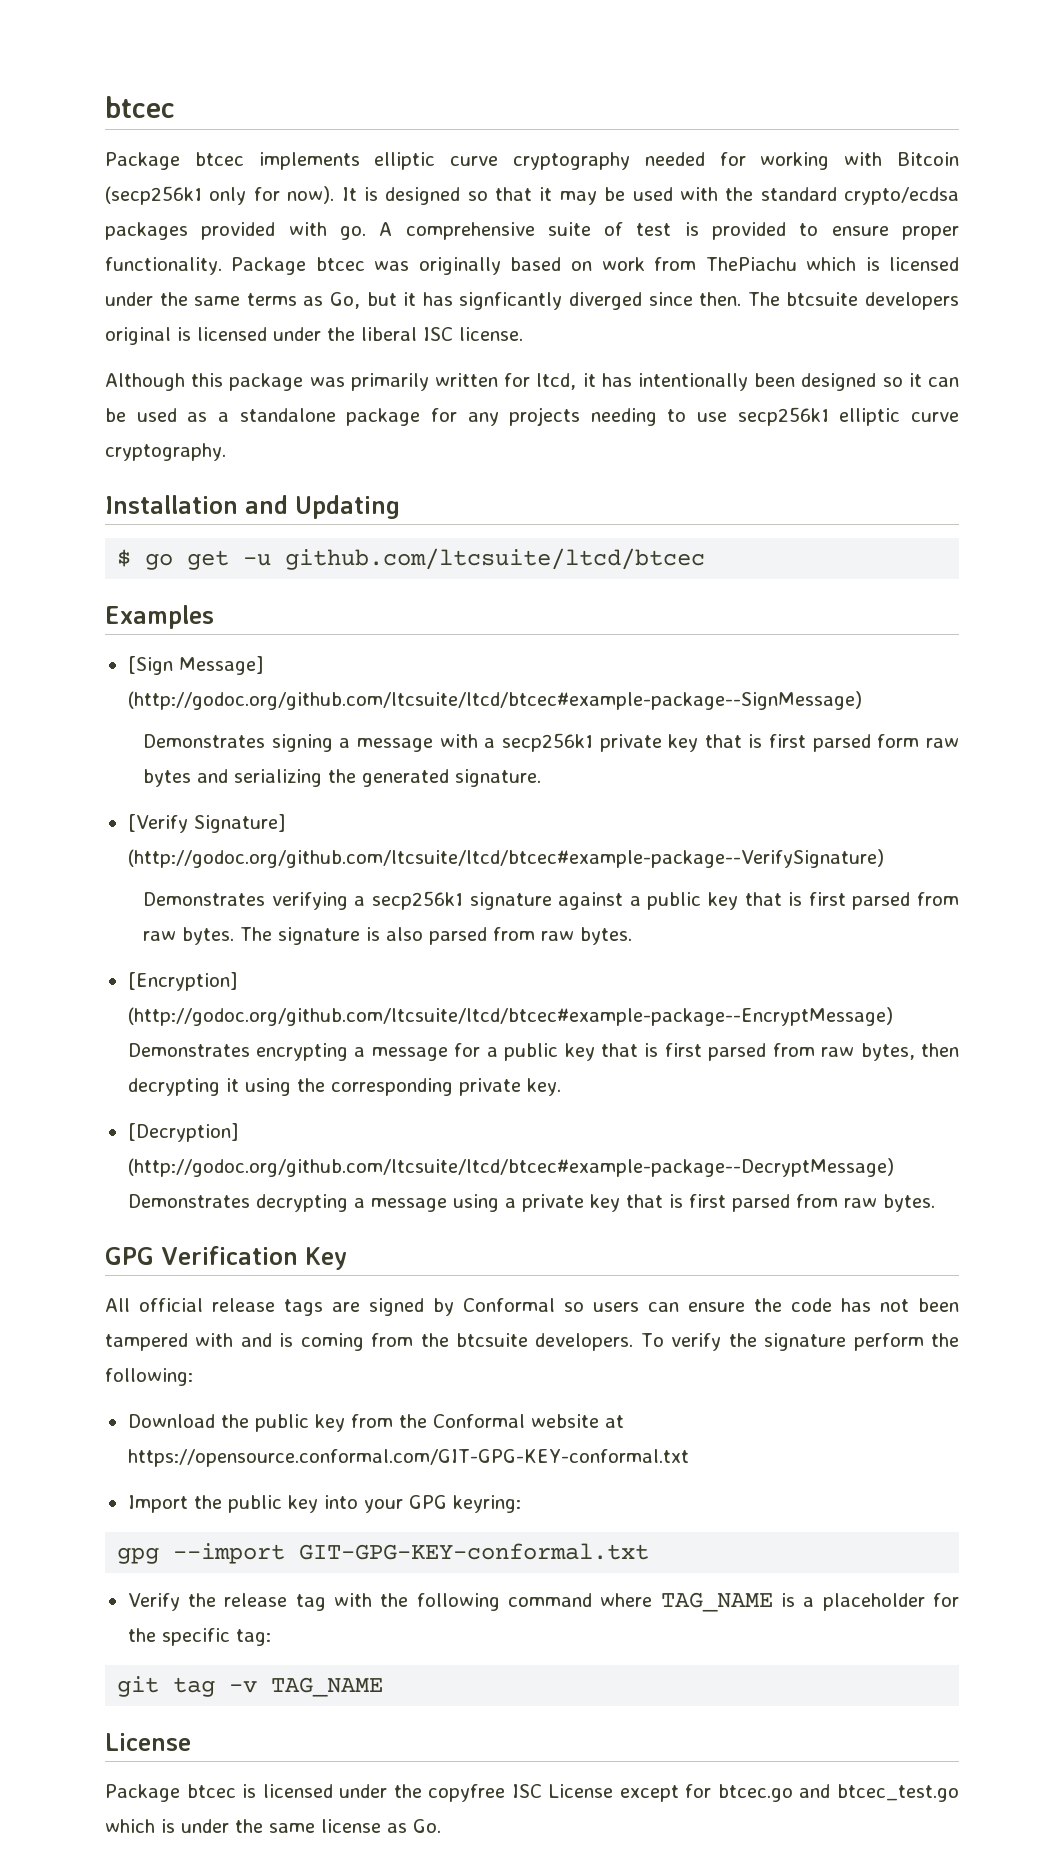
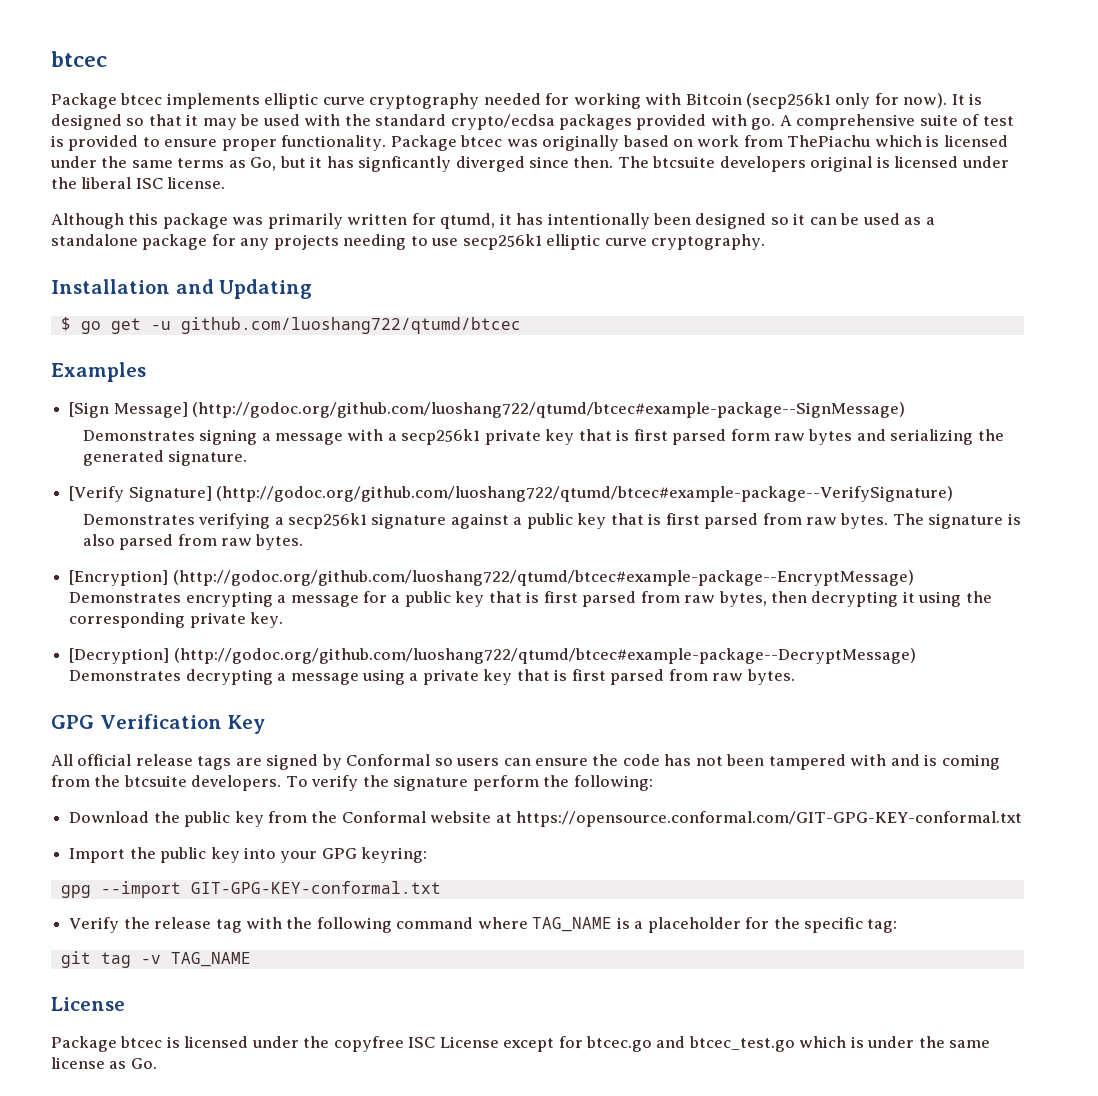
- Although this package was primarily written for ltcd, it has intentionally been designed so it can be used as a standalone package for any projects needing to use secp256k1 elliptic curve cryptography.
+ Although this package was primarily written for qtumd, it has intentionally been designed so it can be used as a standalone package for any projects needing to use secp256k1 elliptic curve cryptography.
- $ go get -u github.com/ltcsuite/ltcd/btcec
+ $ go get -u github.com/luoshang722/qtumd/btcec
- [Sign Message] (http://godoc.org/github.com/ltcsuite/ltcd/btcec#example-package--SignMessage)
+ [Sign Message] (http://godoc.org/github.com/luoshang722/qtumd/btcec#example-package--SignMessage)
- [Verify Signature] (http://godoc.org/github.com/ltcsuite/ltcd/btcec#example-package--VerifySignature)
+ [Verify Signature] (http://godoc.org/github.com/luoshang722/qtumd/btcec#example-package--VerifySignature)
- [Encryption] (http://godoc.org/github.com/ltcsuite/ltcd/btcec#example-package--EncryptMessage) Demonstrates encrypting a message for a public key that is first parsed from raw bytes, then decrypting it using the corresponding private key.
+ [Encryption] (http://godoc.org/github.com/luoshang722/qtumd/btcec#example-package--EncryptMessage) Demonstrates encrypting a message for a public key that is first parsed from raw bytes, then decrypting it using the corresponding private key.
- [Decryption] (http://godoc.org/github.com/ltcsuite/ltcd/btcec#example-package--DecryptMessage) Demonstrates decrypting a message using a private key that is first parsed from raw bytes.
+ [Decryption] (http://godoc.org/github.com/luoshang722/qtumd/btcec#example-package--DecryptMessage) Demonstrates decrypting a message using a private key that is first parsed from raw bytes.

